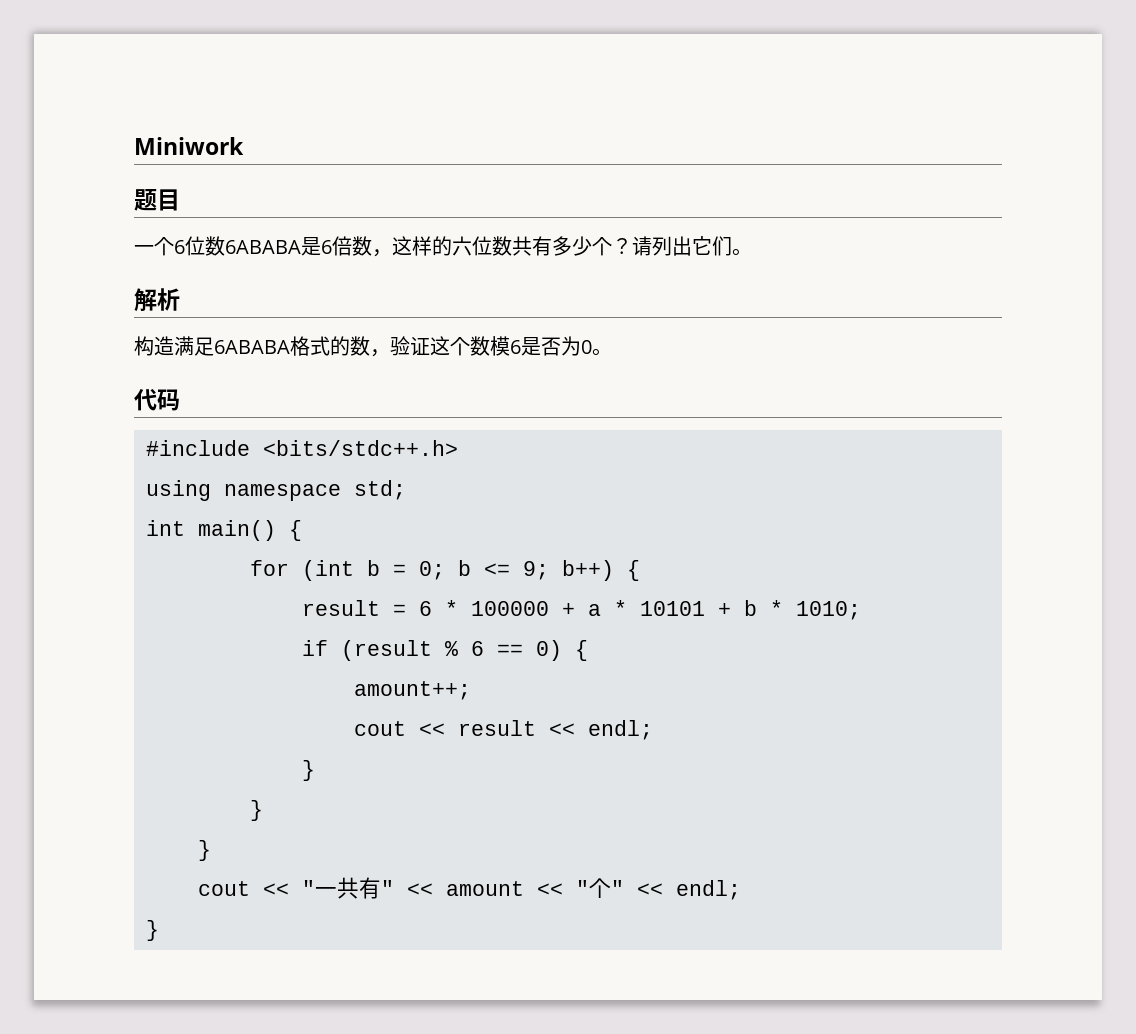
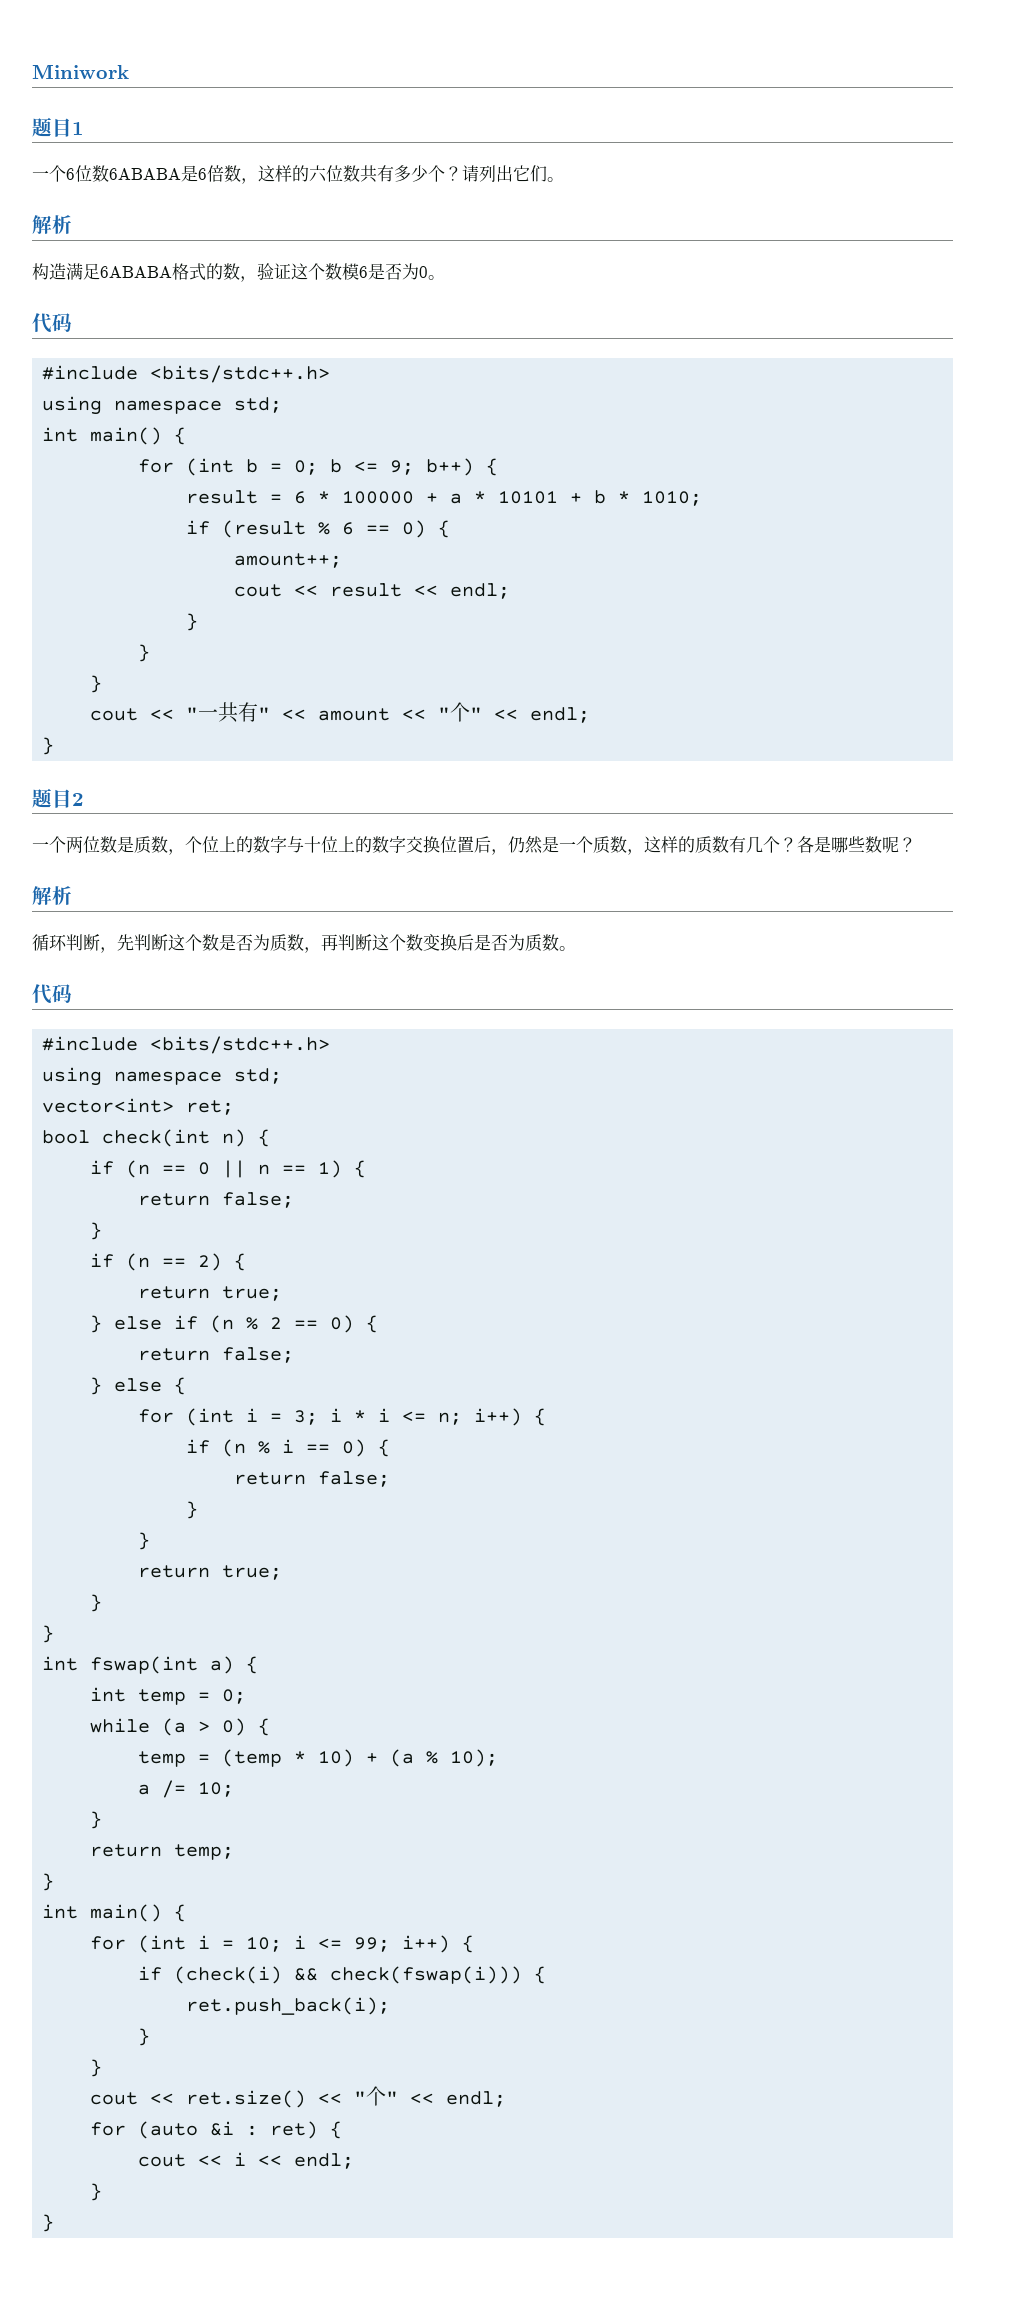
- 题目
+ 题目1
+ 题目2
+ 一个两位数是质数，个位上的数字与十位上的数字交换位置后，仍然是一个质数，这样的质数有几个？各是哪些数呢？
+ 解析
+ 循环判断，先判断这个数是否为质数，再判断这个数变换后是否为质数。
+ 代码
+ #include <bits/stdc++.h>
+ using namespace std;
+ vector<int> ret;
+ bool check(int n) {
+ if (n == 0 || n == 1) {
+ return false;
+ }
+ if (n == 2) {
+ return true;
+ } else if (n % 2 == 0) {
+ return false;
+ } else {
+ for (int i = 3; i * i <= n; i++) {
+ if (n % i == 0) {
+ return false;
+ }
+ }
+ return true;
+ }
+ }
+ int fswap(int a) {
+ int temp = 0;
+ while (a > 0) {
+ temp = (temp * 10) + (a % 10);
+ a /= 10;
+ }
+ return temp;
+ }
+ int main() {
+ for (int i = 10; i <= 99; i++) {
+ if (check(i) && check(fswap(i))) {
+ ret.push_back(i);
+ }
+ }
+ cout << ret.size() << "个" << endl;
+ for (auto &i : ret) {
+ cout << i << endl;
+ }
+ }

